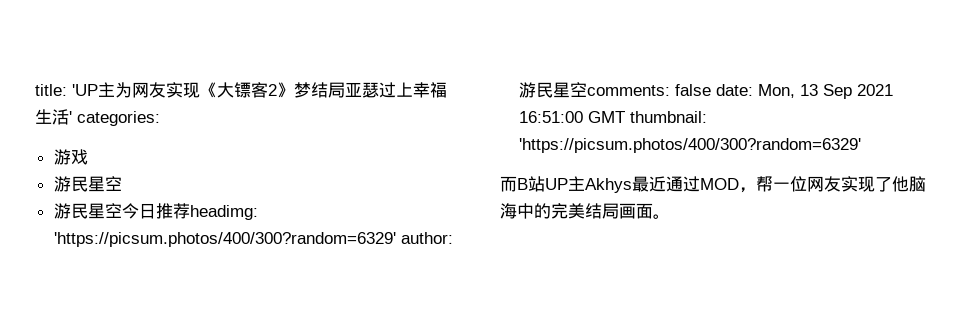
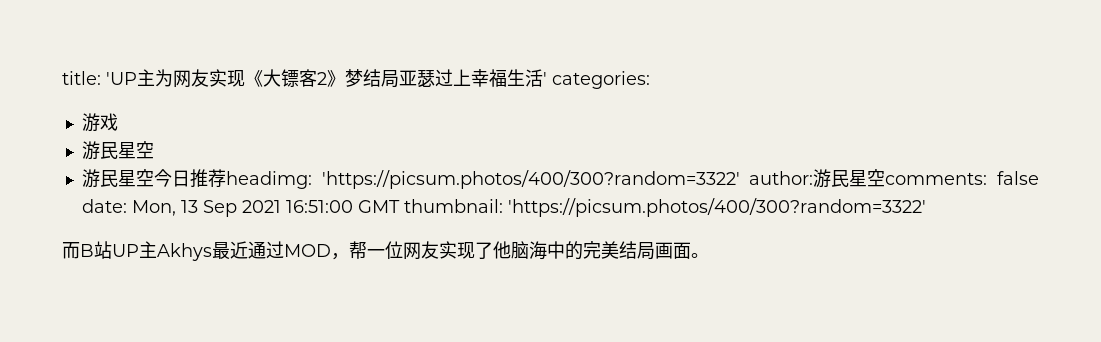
- 游民星空今日推荐headimg: 'https://picsum.photos/400/300?random=6329' author:游民星空comments: false date: Mon, 13 Sep 2021 16:51:00 GMT thumbnail: 'https://picsum.photos/400/300?random=6329'
+ 游民星空今日推荐headimg: 'https://picsum.photos/400/300?random=3322' author:游民星空comments: false date: Mon, 13 Sep 2021 16:51:00 GMT thumbnail: 'https://picsum.photos/400/300?random=3322'

